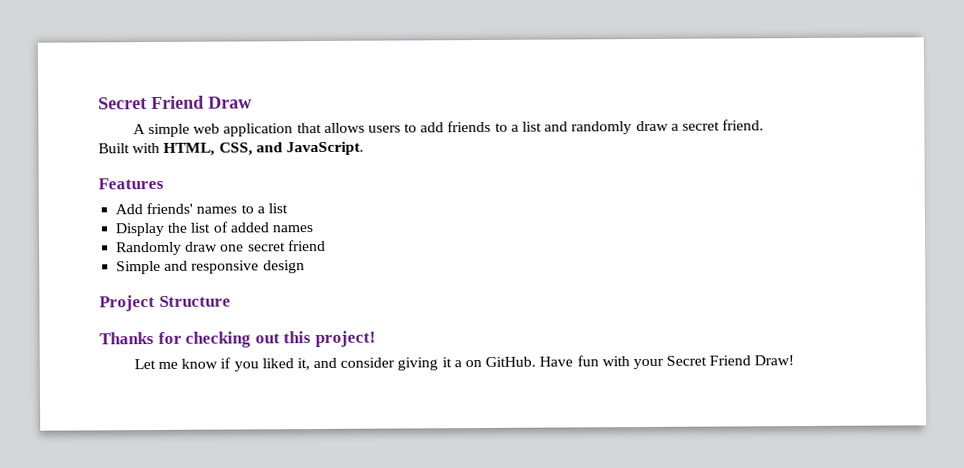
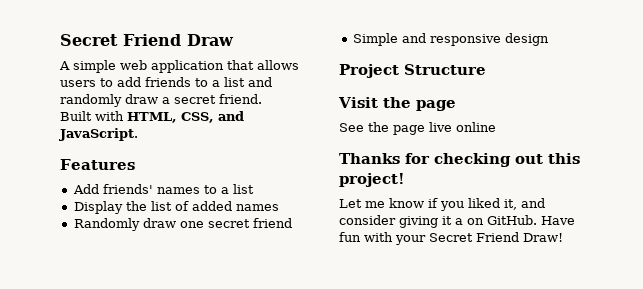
+ Visit the page
+ See the page live online

